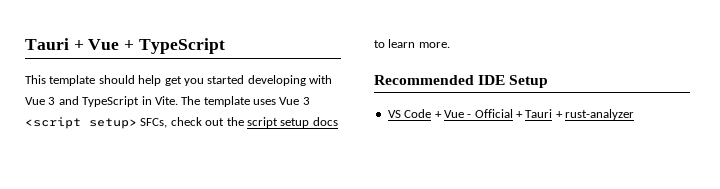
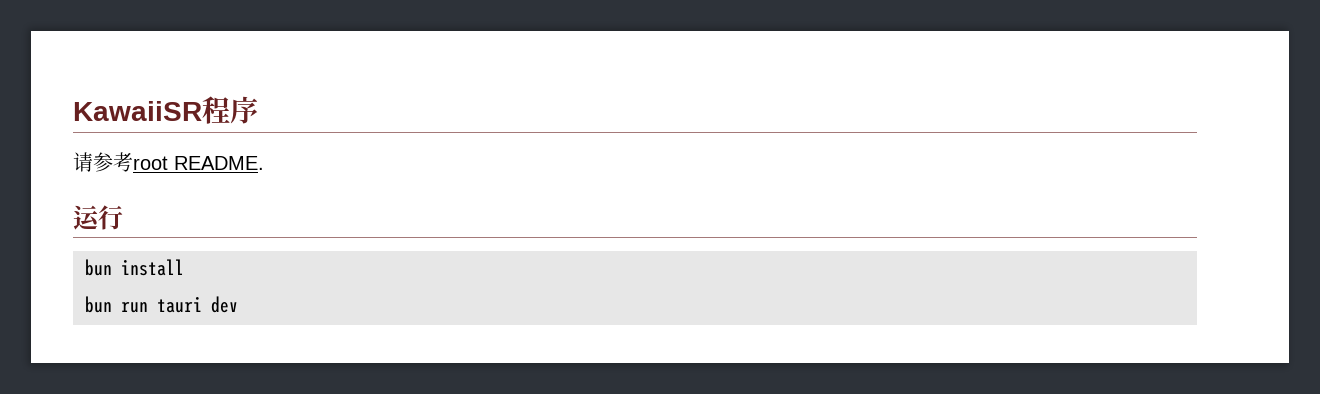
- Tauri + Vue + TypeScript
- This template should help get you started developing with Vue 3 and TypeScript in Vite. The template uses Vue 3 <script setup> SFCs, check out the script setup docs to learn more.
- Recommended IDE Setup
- VS Code + Vue - Official + Tauri + rust-analyzer
+ KawaiiSR程序
+ 请参考root README.
+ 运行
+ bun install
+ bun run tauri dev

